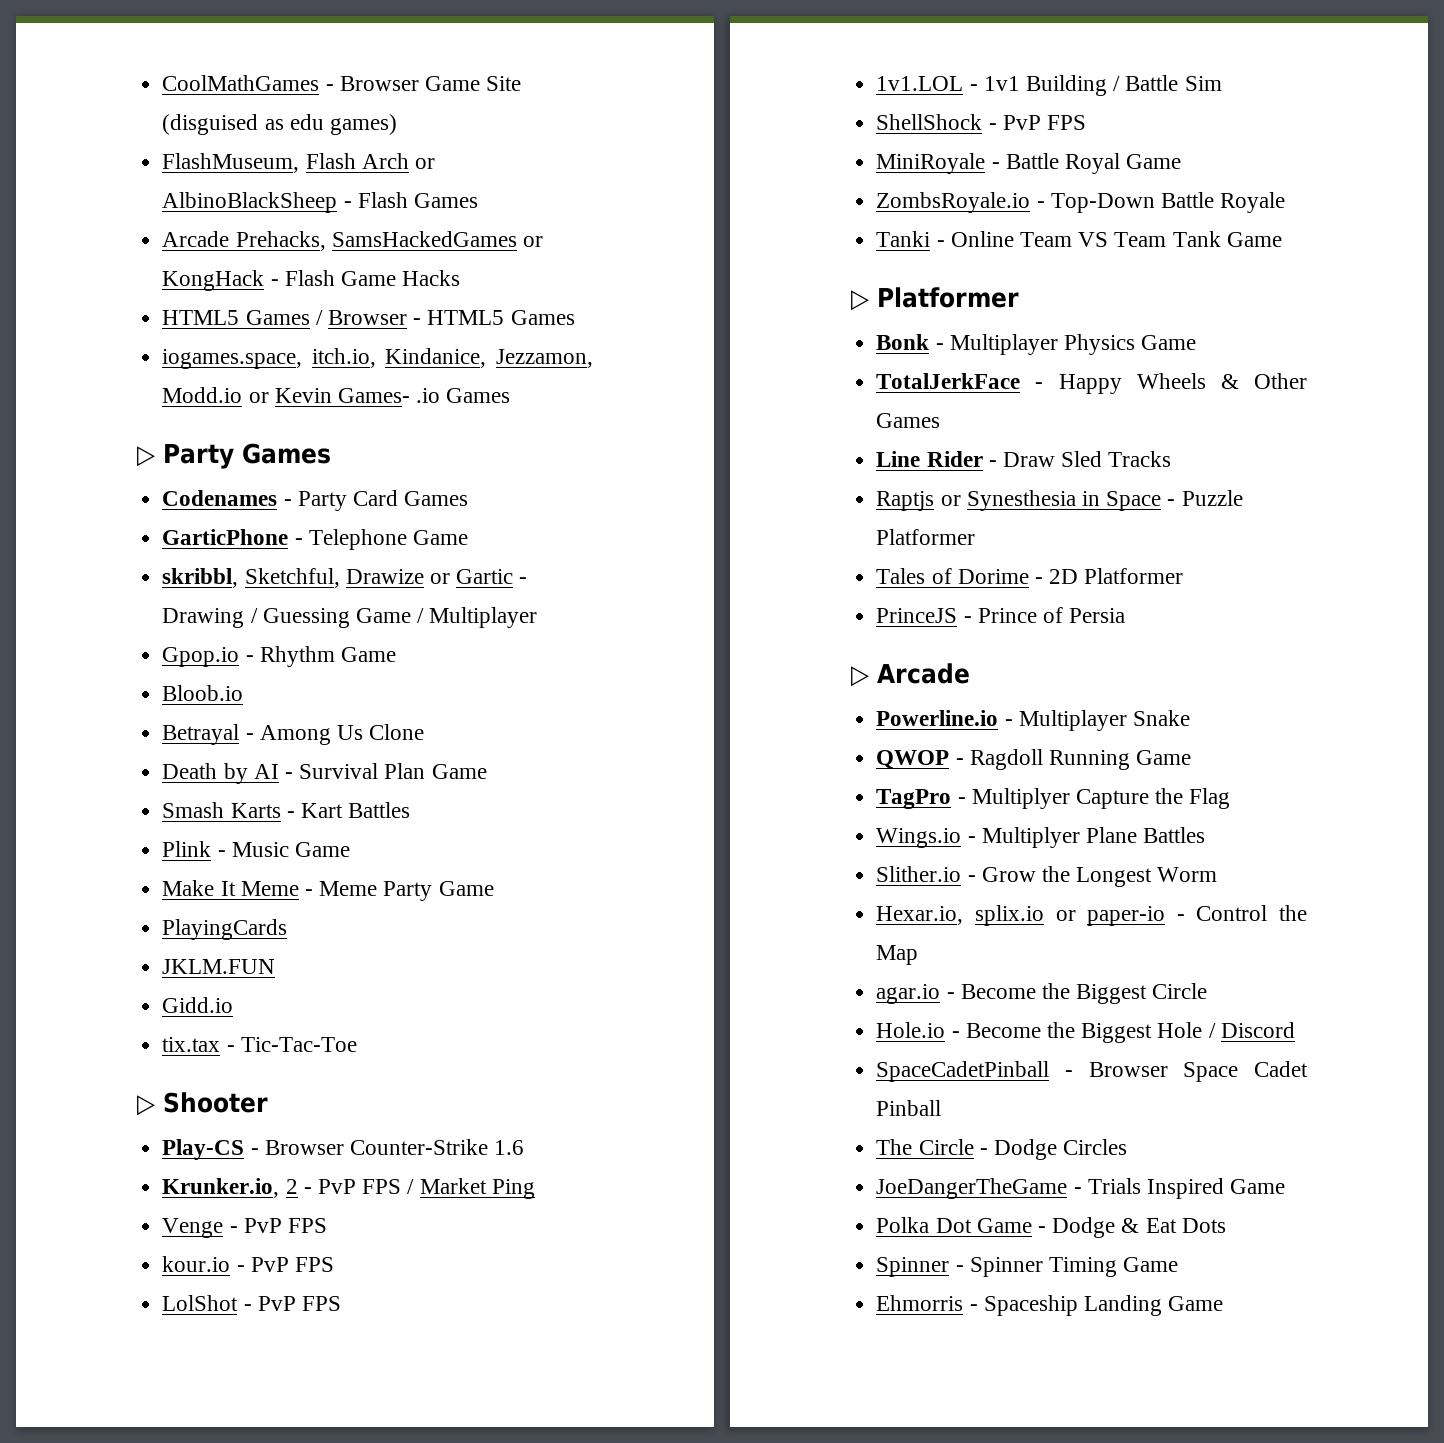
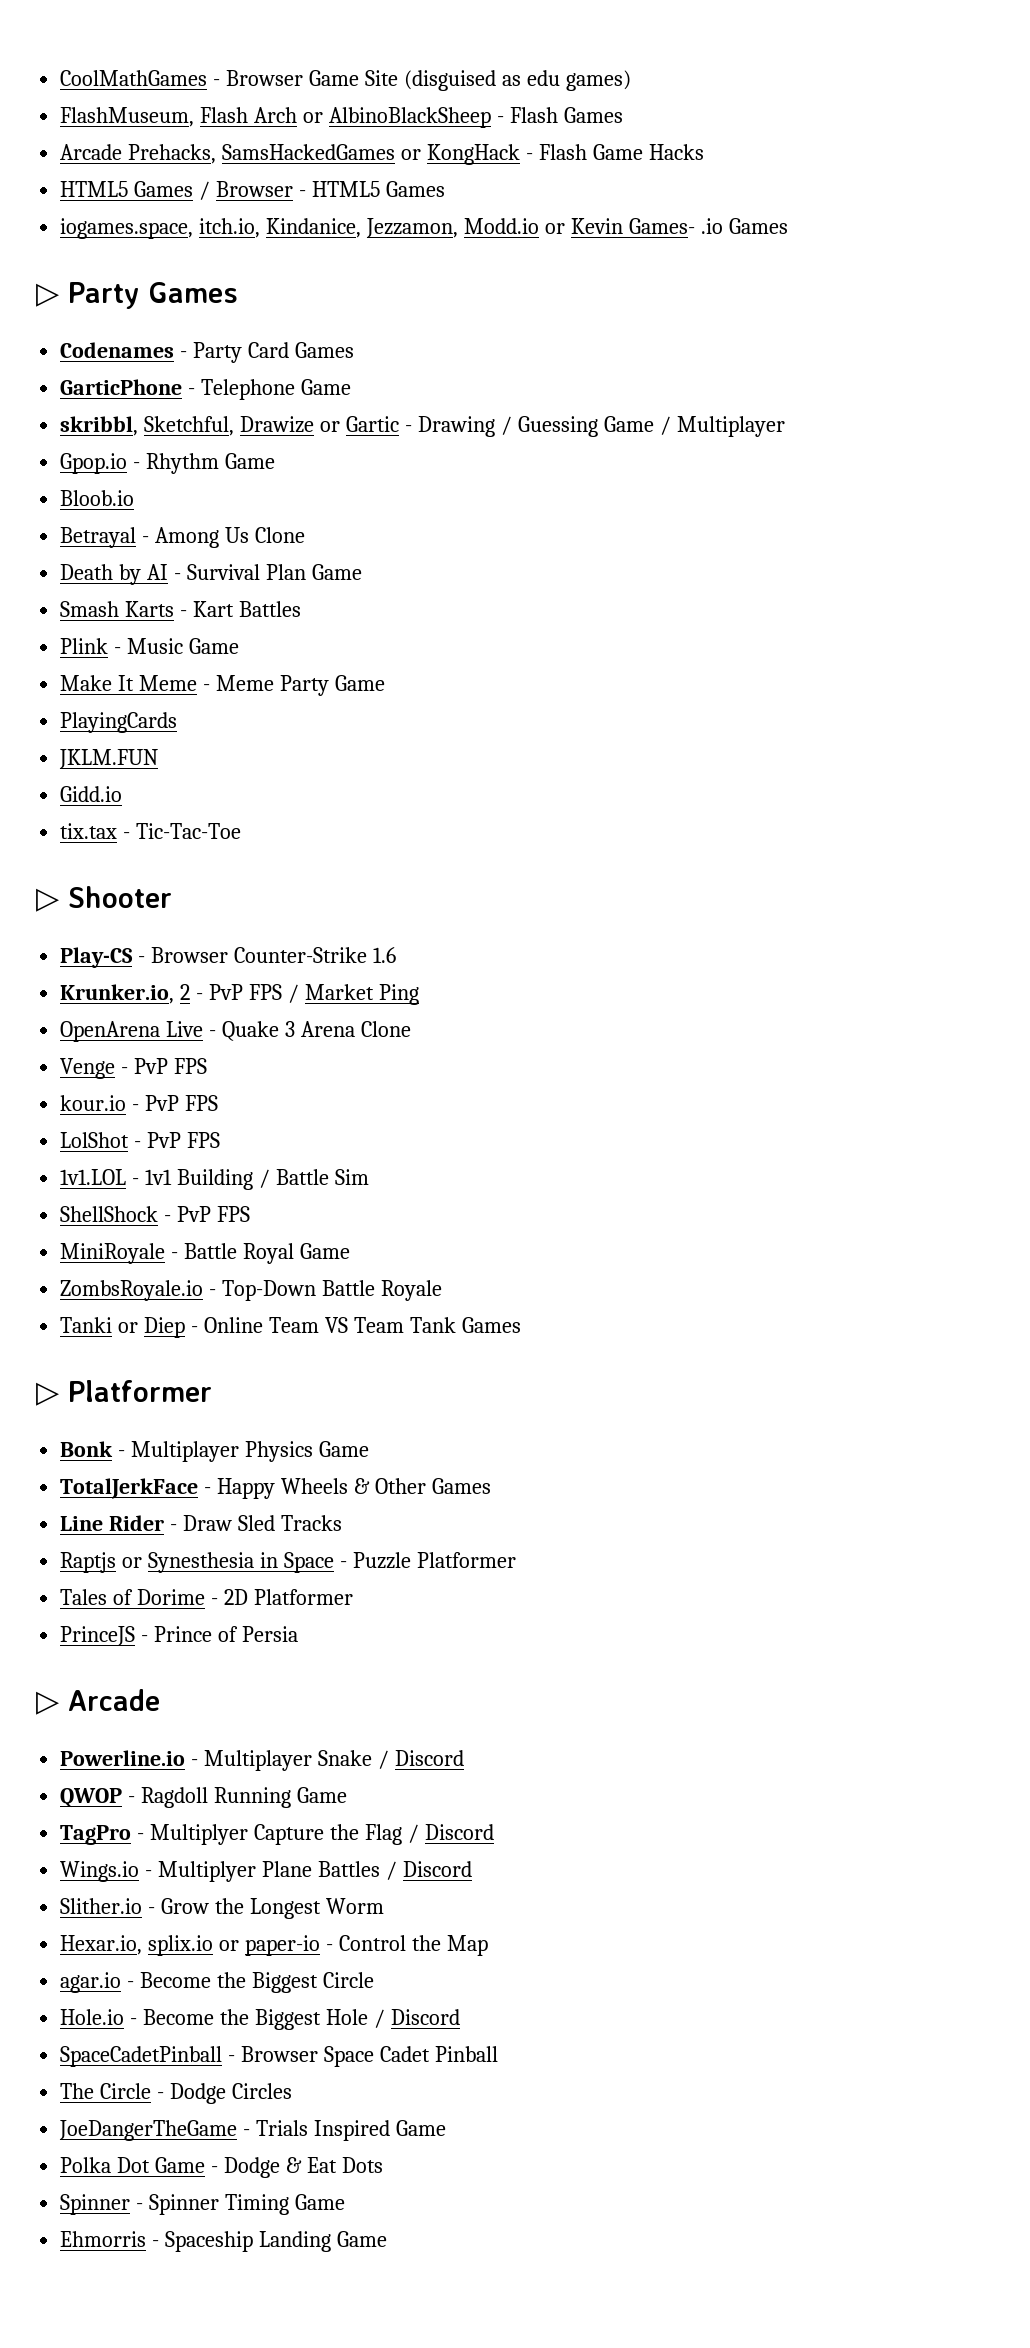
+ OpenArena Live - Quake 3 Arena Clone
- Tanki - Online Team VS Team Tank Game
+ Tanki or Diep - Online Team VS Team Tank Games
- Powerline.io - Multiplayer Snake
+ Powerline.io - Multiplayer Snake / Discord
- TagPro - Multiplyer Capture the Flag
+ TagPro - Multiplyer Capture the Flag / Discord
- Wings.io - Multiplyer Plane Battles
+ Wings.io - Multiplyer Plane Battles / Discord

